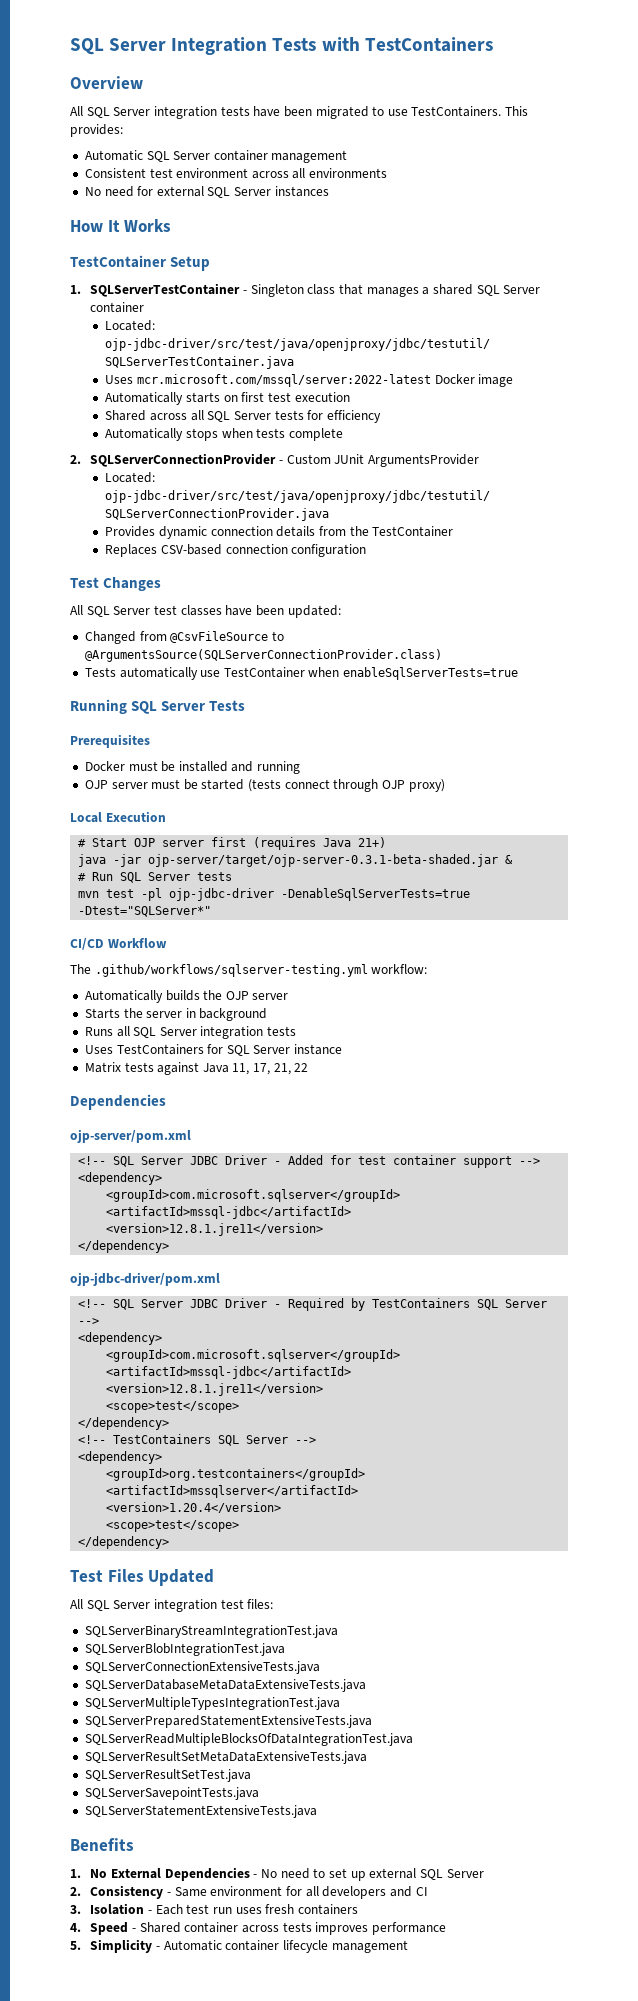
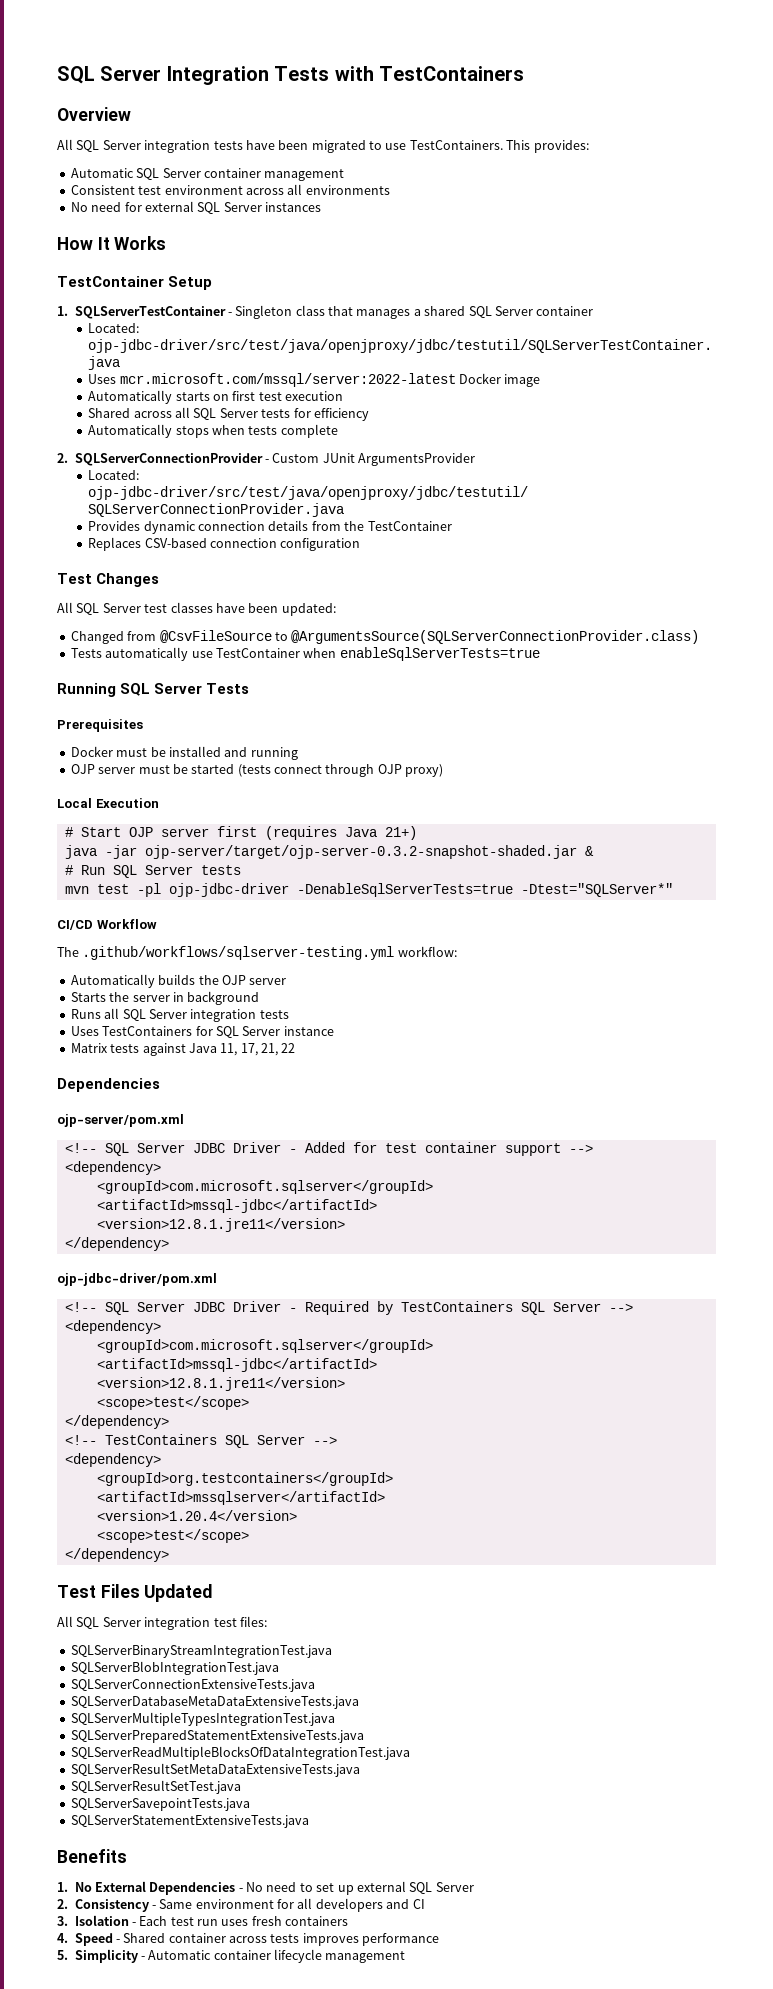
- java -jar ojp-server/target/ojp-server-0.3.1-beta-shaded.jar &
+ java -jar ojp-server/target/ojp-server-0.3.2-snapshot-shaded.jar &

